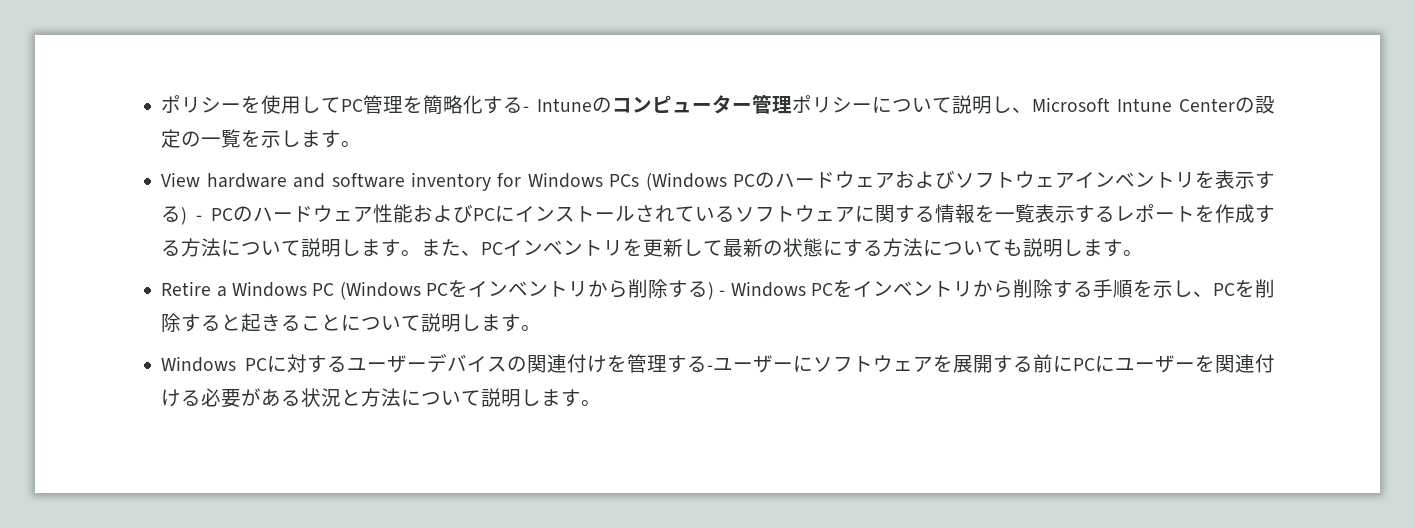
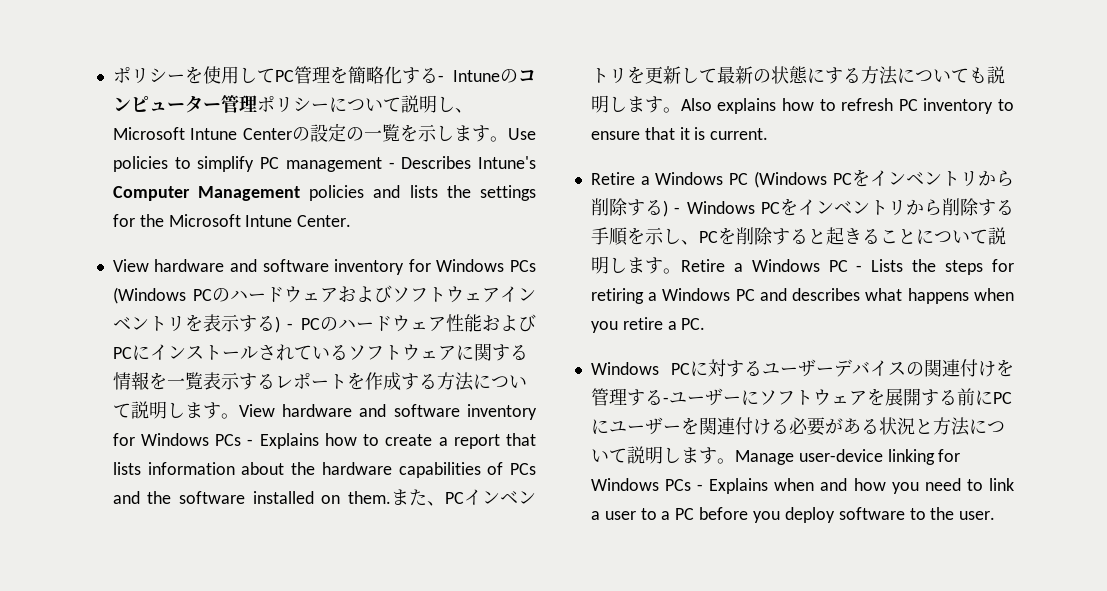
+ Use policies to simplify PC management - Describes Intune's Computer Management policies and lists the settings for the Microsoft Intune Center.
+ View hardware and software inventory for Windows PCs - Explains how to create a report that lists information about the hardware capabilities of PCs and the software installed on them.
+ Also explains how to refresh PC inventory to ensure that it is current.
+ Retire a Windows PC - Lists the steps for retiring a Windows PC and describes what happens when you retire a PC.
+ Manage user-device linking for Windows PCs - Explains when and how you need to link a user to a PC before you deploy software to the user.

